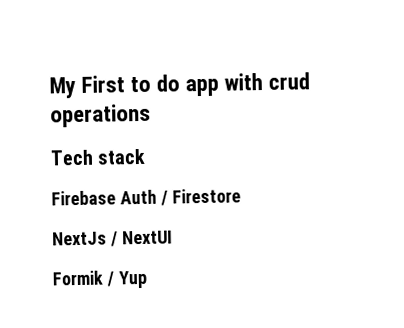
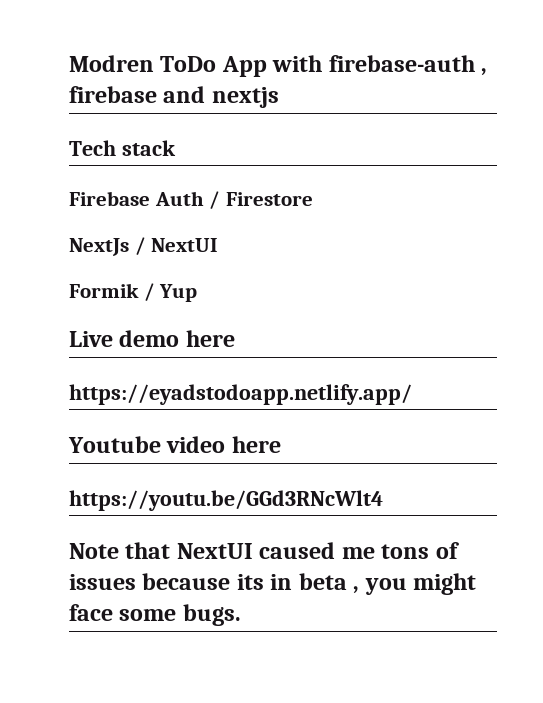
- My First to do app with crud operations
+ Modren ToDo App with firebase-auth , firebase and nextjs
+ Live demo here
+ https://eyadstodoapp.netlify.app/
+ Youtube video here
+ https://youtu.be/GGd3RNcWlt4
+ Note that NextUI caused me tons of issues because its in beta , you might face some bugs.

